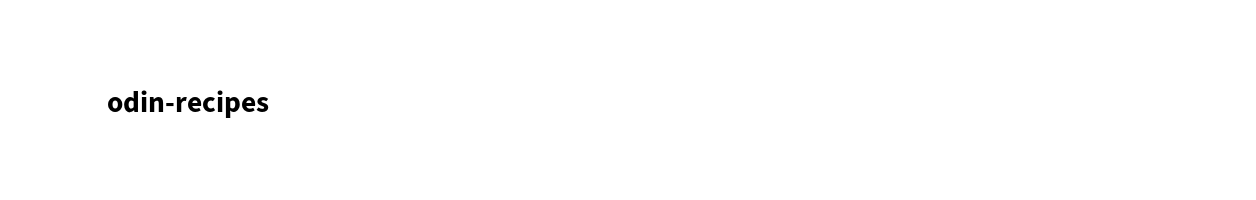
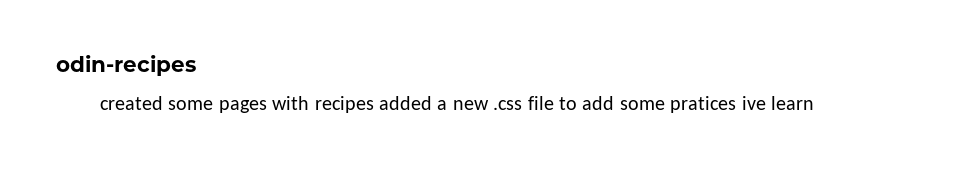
+ created some pages with recipes added a new .css file to add some pratices ive learn

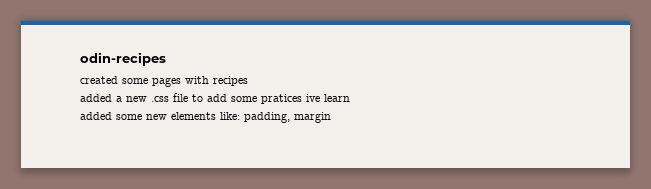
- created some pages with recipes added a new .css file to add some pratices ive learn
+ created some pages with recipes
+ added a new .css file to add some pratices ive learn
+ added some new elements like: padding, margin

